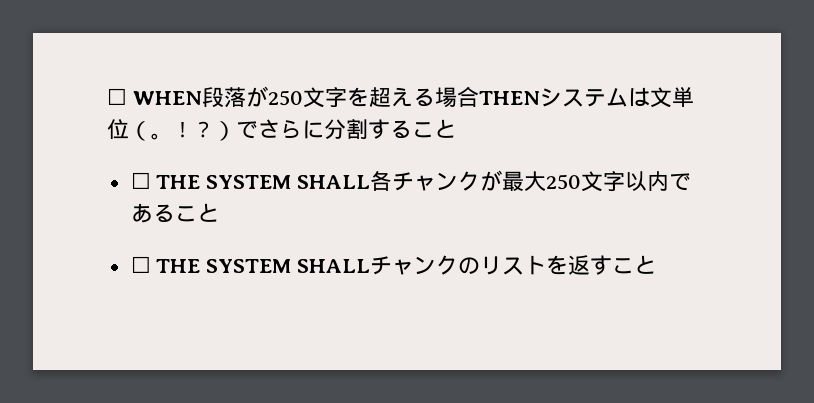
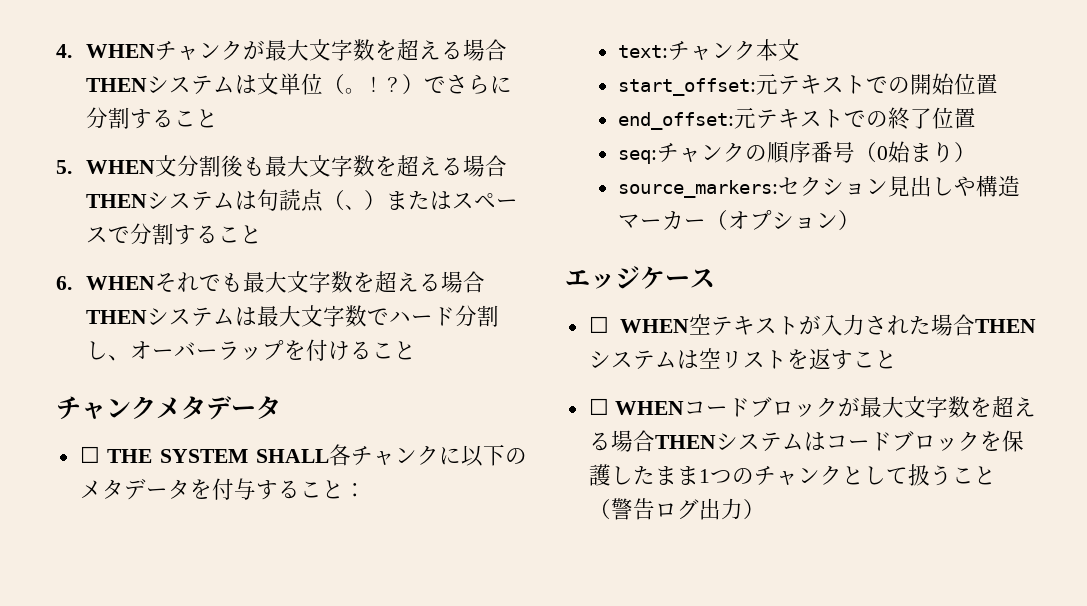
- ☐ WHEN段落が250文字を超える場合THENシステムは文単位（。
+ 4. WHENチャンクが最大文字数を超える場合THENシステムは文単位（。
+ 5. WHEN文分割後も最大文字数を超える場合THENシステムは句読点（、）またはスペースで分割すること
+ 6. WHENそれでも最大文字数を超える場合THENシステムは最大文字数でハード分割し、オーバーラップを付けること
+ チャンクメタデータ
- ☐ THE SYSTEM SHALL各チャンクが最大250文字以内であること
- ☐ THE SYSTEM SHALLチャンクのリストを返すこと
+ ☐ THE SYSTEM SHALL各チャンクに以下のメタデータを付与すること：
+ text:チャンク本文
+ start_offset:元テキストでの開始位置
+ end_offset:元テキストでの終了位置
+ seq:チャンクの順序番号（0始まり）
+ source_markers:セクション見出しや構造マーカー（オプション）
+ エッジケース
+ ☐ WHEN空テキストが入力された場合THENシステムは空リストを返すこと
+ ☐ WHENコードブロックが最大文字数を超える場合THENシステムはコードブロックを保護したまま1つのチャンクとして扱うこと（警告ログ出力）

